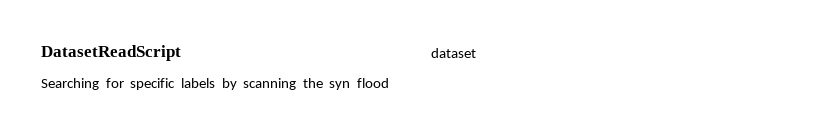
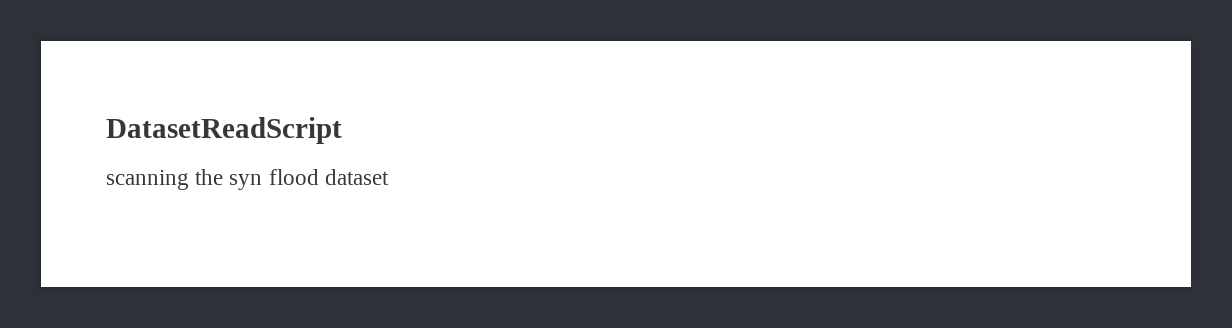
- Searching for specific labels by scanning the syn flood dataset
+ scanning the syn flood dataset

